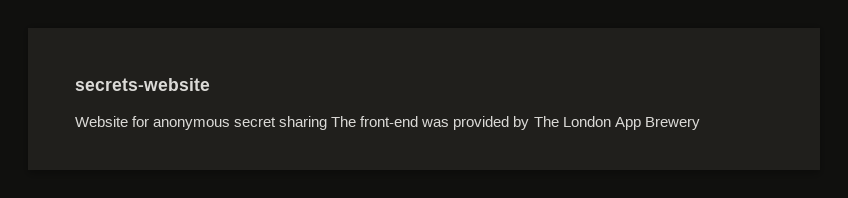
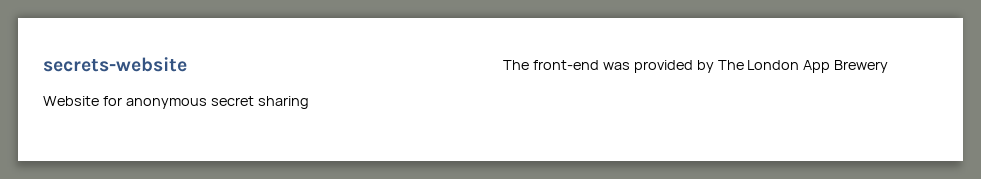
- Website for anonymous secret sharing The front-end was provided by The London App Brewery
+ Website for anonymous secret sharing
+ The front-end was provided by The London App Brewery

